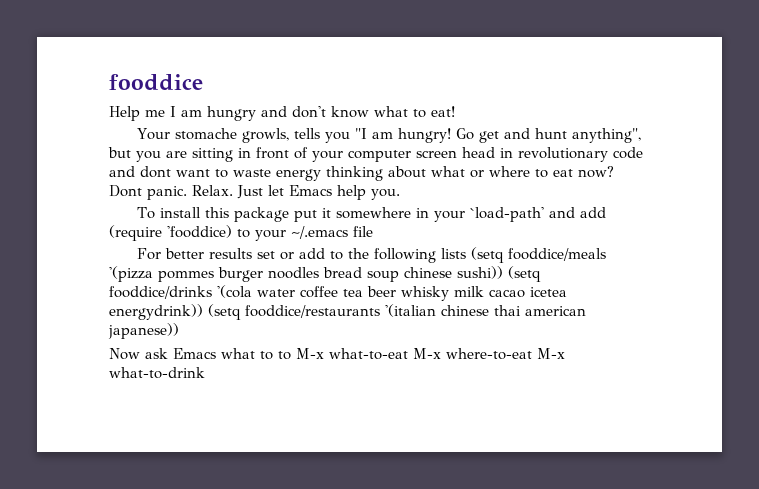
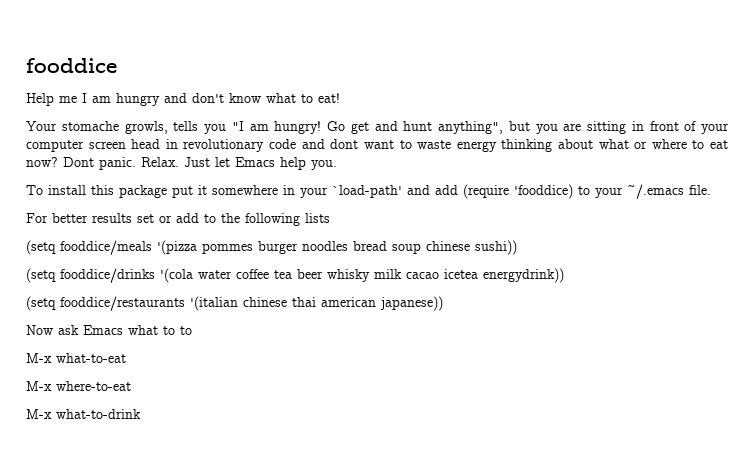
- To install this package put it somewhere in your `load-path' and add (require 'fooddice) to your ~/.emacs file
+ To install this package put it somewhere in your `load-path' and add (require 'fooddice) to your ~/.emacs file.
- For better results set or add to the following lists (setq fooddice/meals '(pizza pommes burger noodles bread soup chinese sushi)) (setq fooddice/drinks '(cola water coffee tea beer whisky milk cacao icetea energydrink)) (setq fooddice/restaurants '(italian chinese thai american japanese))
+ For better results set or add to the following lists
+ (setq fooddice/meals '(pizza pommes burger noodles bread soup chinese sushi))
+ (setq fooddice/drinks '(cola water coffee tea beer whisky milk cacao icetea energydrink))
+ (setq fooddice/restaurants '(italian chinese thai american japanese))
- Now ask Emacs what to to M-x what-to-eat M-x where-to-eat M-x what-to-drink
+ Now ask Emacs what to to
+ M-x what-to-eat
+ M-x where-to-eat
+ M-x what-to-drink

